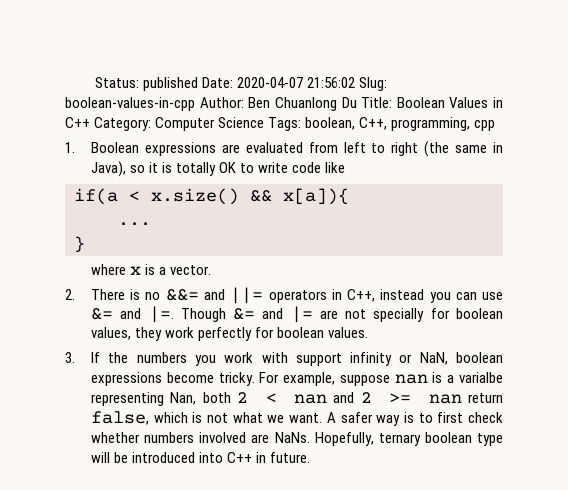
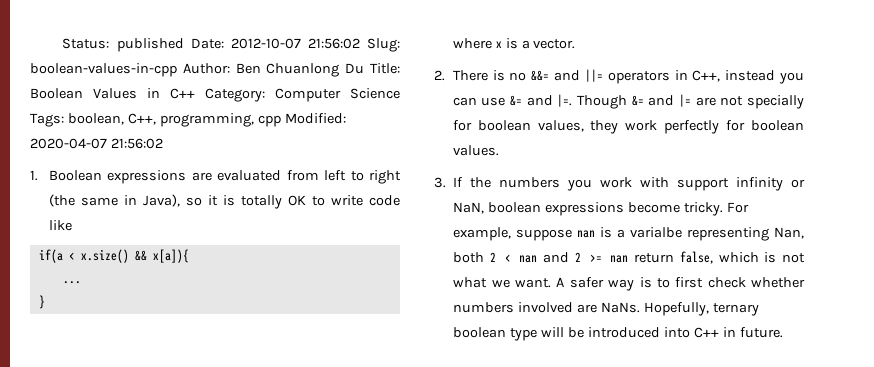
- Status: published Date: 2020-04-07 21:56:02 Slug: boolean-values-in-cpp Author: Ben Chuanlong Du Title: Boolean Values in C++ Category: Computer Science Tags: boolean, C++, programming, cpp
+ Status: published Date: 2012-10-07 21:56:02 Slug: boolean-values-in-cpp Author: Ben Chuanlong Du Title: Boolean Values in C++ Category: Computer Science Tags: boolean, C++, programming, cpp Modified: 2020-04-07 21:56:02

